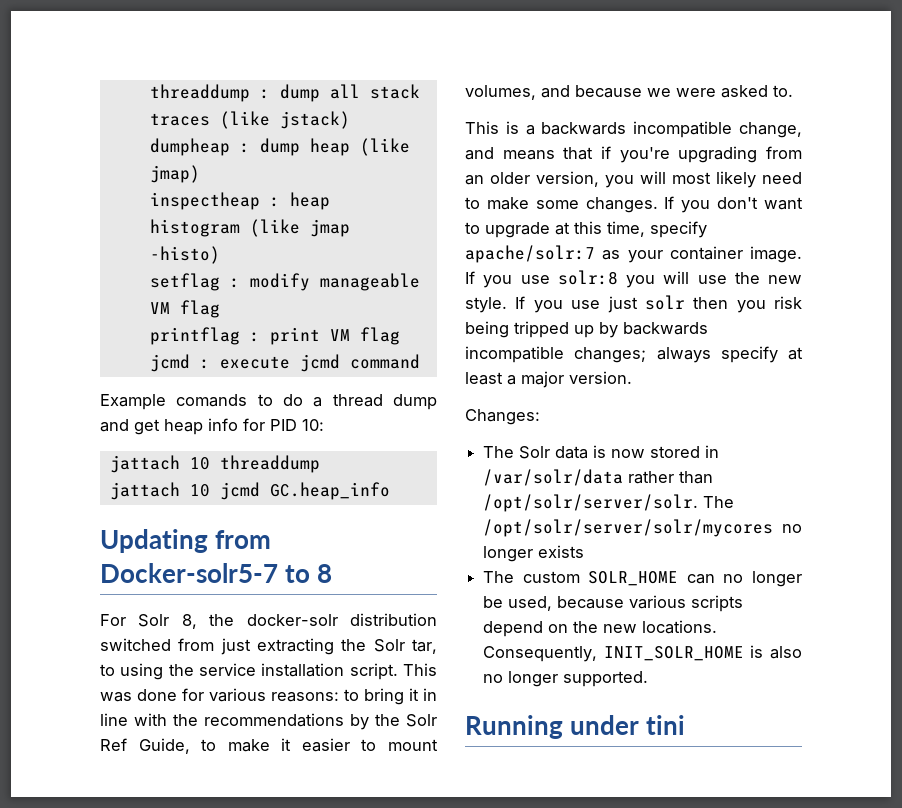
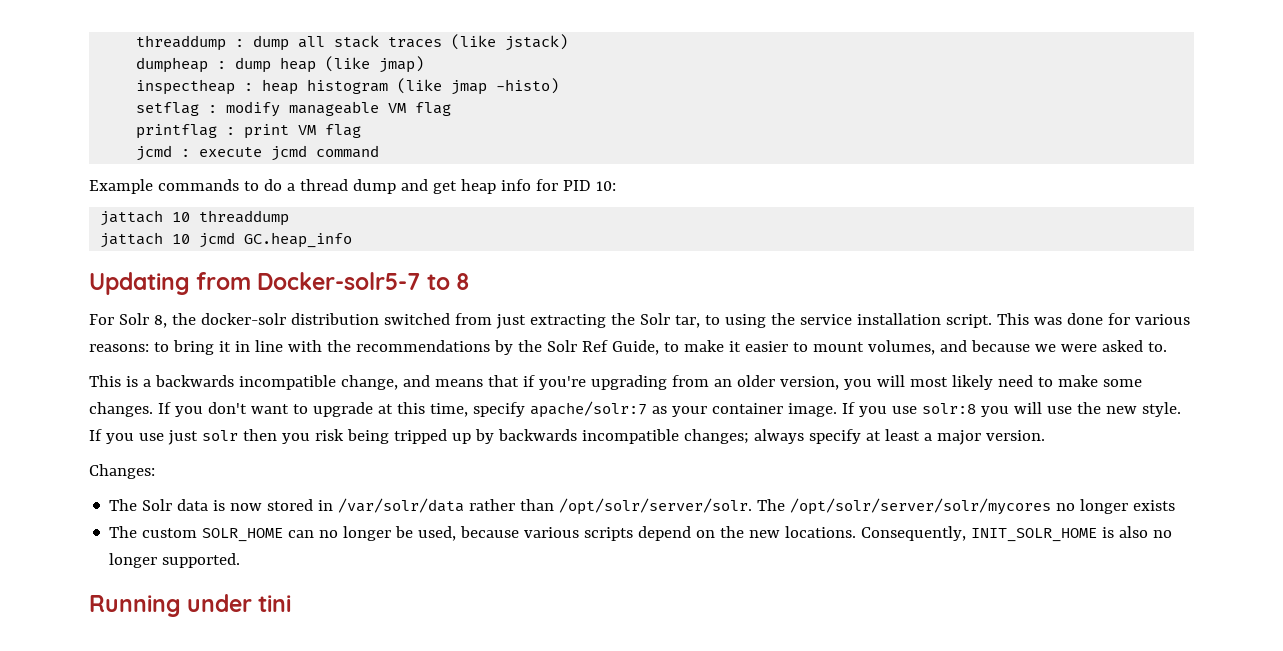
- Example comands to do a thread dump and get heap info for PID 10:
+ Example commands to do a thread dump and get heap info for PID 10:

